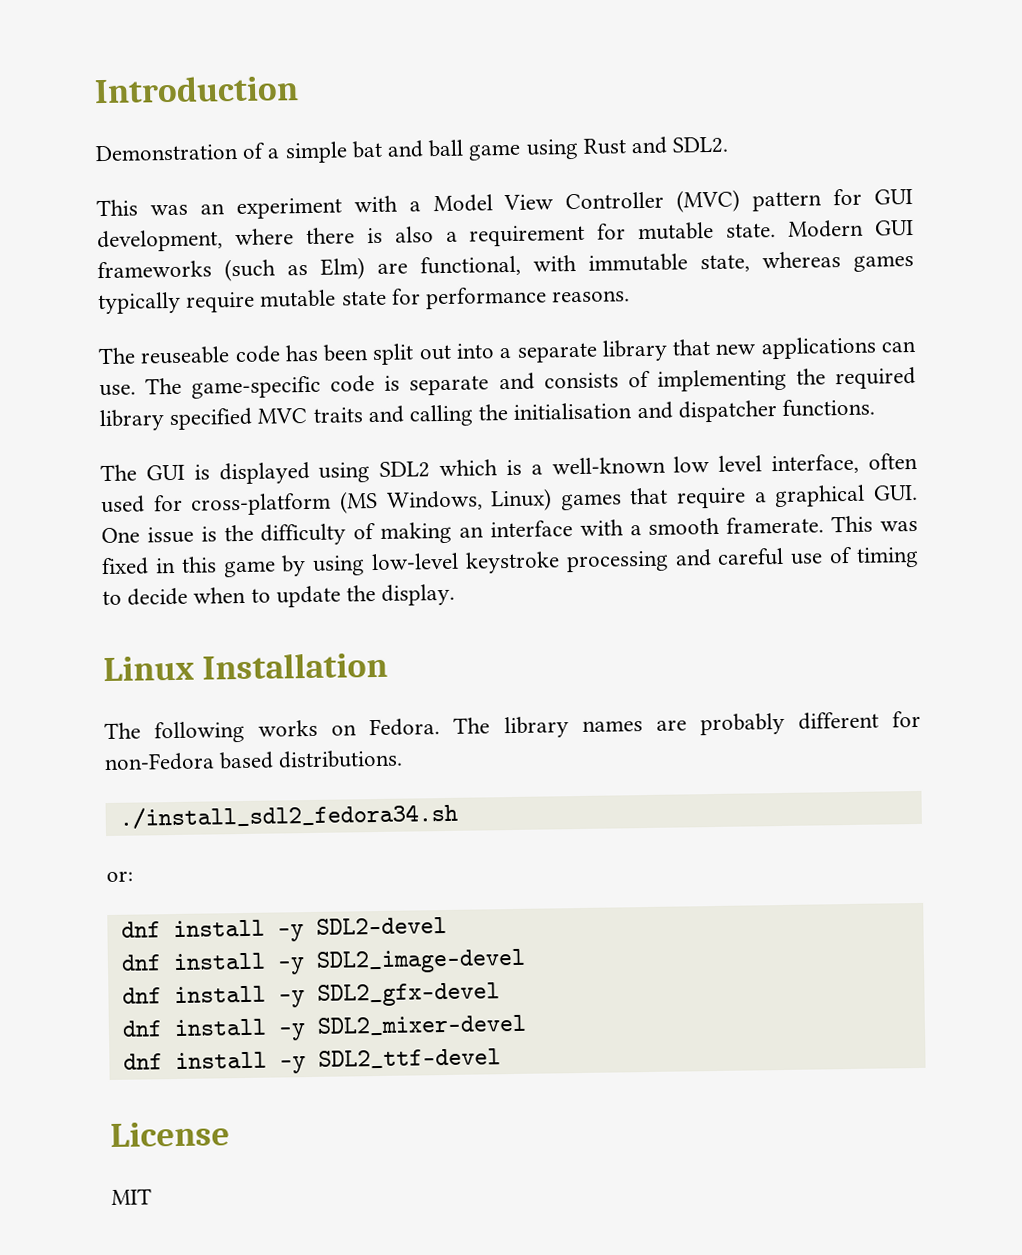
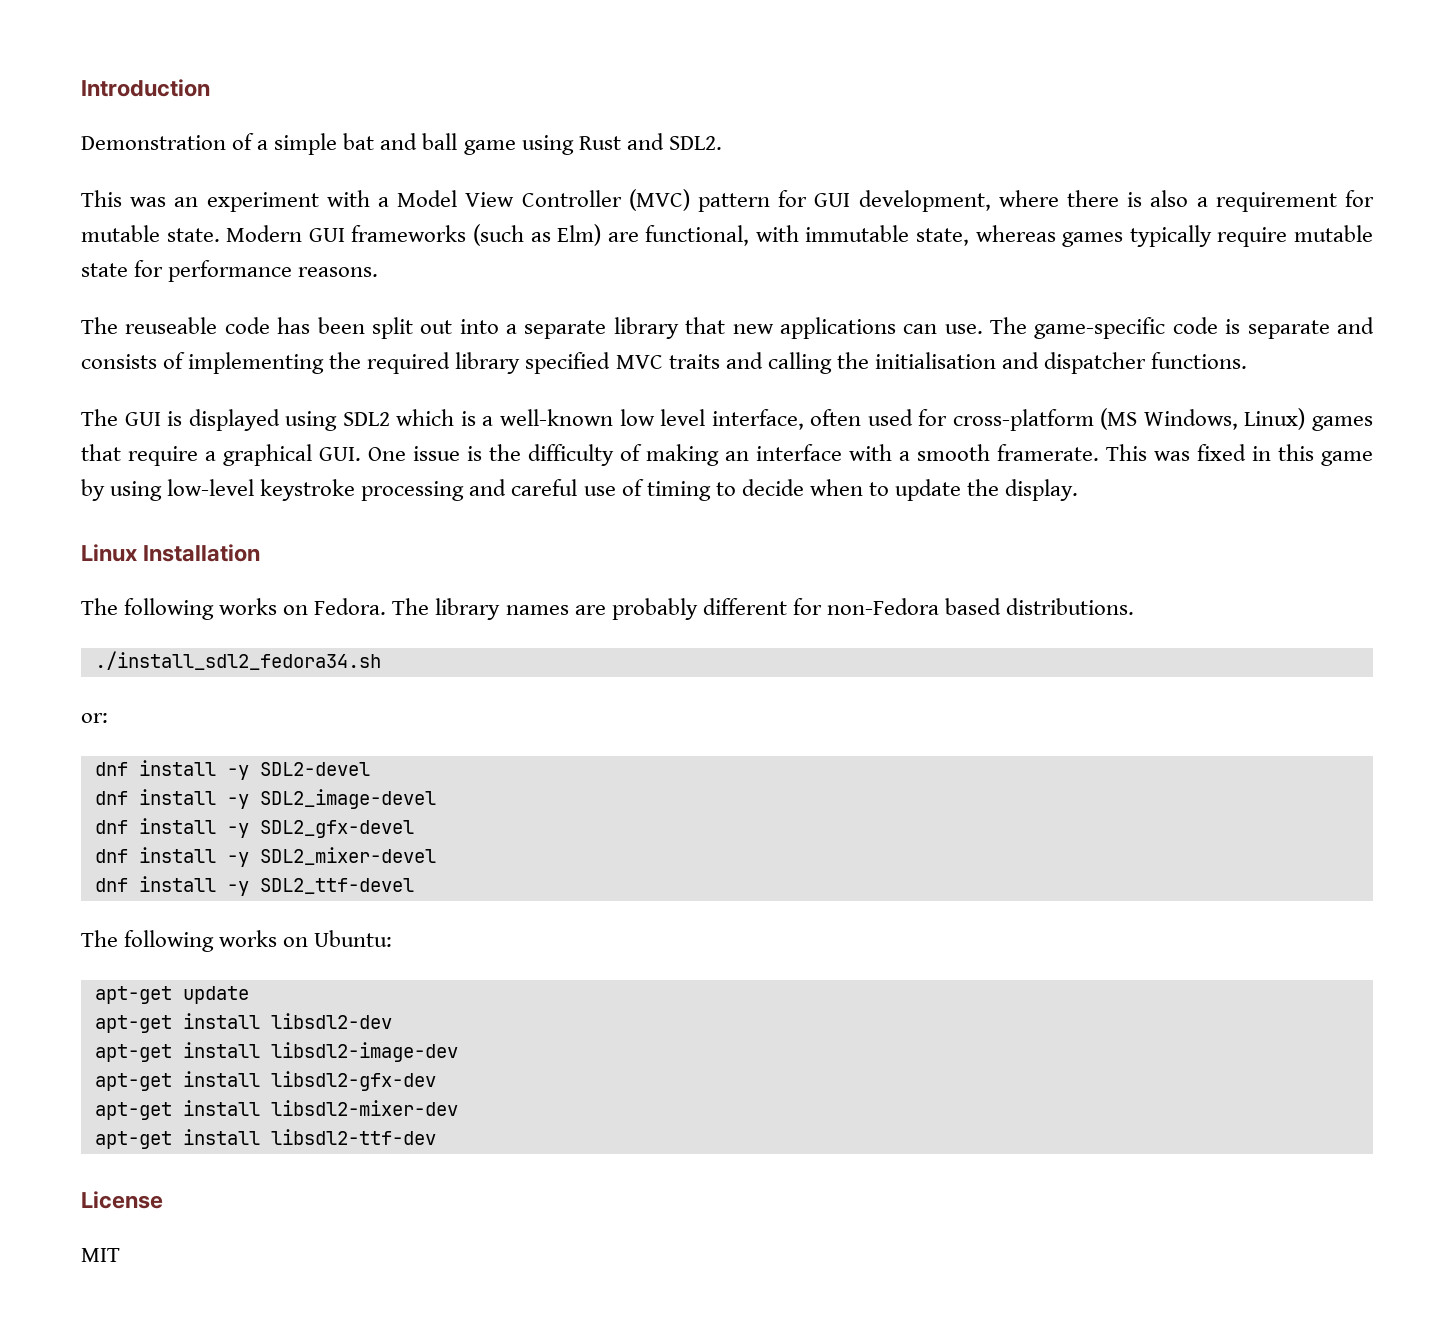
+ The following works on Ubuntu:
+ apt-get update
+ apt-get install libsdl2-dev
+ apt-get install libsdl2-image-dev
+ apt-get install libsdl2-gfx-dev
+ apt-get install libsdl2-mixer-dev
+ apt-get install libsdl2-ttf-dev

